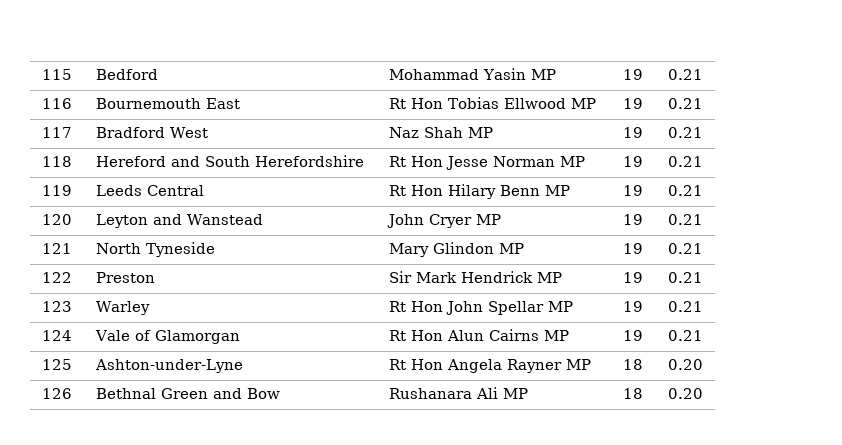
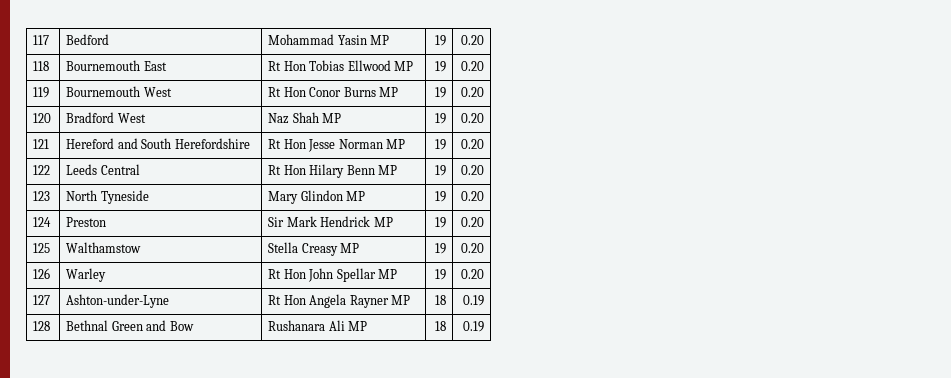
- 115 | Bedford | Mohammad Yasin MP | 19 | 0.21
- 116 | Bournemouth East | Rt Hon Tobias Ellwood MP | 19 | 0.21
- 117 | Bradford West | Naz Shah MP | 19 | 0.21
- 118 | Hereford and South Herefordshire | Rt Hon Jesse Norman MP | 19 | 0.21
- 119 | Leeds Central | Rt Hon Hilary Benn MP | 19 | 0.21
- 120 | Leyton and Wanstead | John Cryer MP | 19 | 0.21
- 121 | North Tyneside | Mary Glindon MP | 19 | 0.21
- 122 | Preston | Sir Mark Hendrick MP | 19 | 0.21
- 123 | Warley | Rt Hon John Spellar MP | 19 | 0.21
- 124 | Vale of Glamorgan | Rt Hon Alun Cairns MP | 19 | 0.21
- 125 | Ashton-under-Lyne | Rt Hon Angela Rayner MP | 18 | 0.20
- 126 | Bethnal Green and Bow | Rushanara Ali MP | 18 | 0.20
+ 117 | Bedford | Mohammad Yasin MP | 19 | 0.20
+ 118 | Bournemouth East | Rt Hon Tobias Ellwood MP | 19 | 0.20
+ 119 | Bournemouth West | Rt Hon Conor Burns MP | 19 | 0.20
+ 120 | Bradford West | Naz Shah MP | 19 | 0.20
+ 121 | Hereford and South Herefordshire | Rt Hon Jesse Norman MP | 19 | 0.20
+ 122 | Leeds Central | Rt Hon Hilary Benn MP | 19 | 0.20
+ 123 | North Tyneside | Mary Glindon MP | 19 | 0.20
+ 124 | Preston | Sir Mark Hendrick MP | 19 | 0.20
+ 125 | Walthamstow | Stella Creasy MP | 19 | 0.20
+ 126 | Warley | Rt Hon John Spellar MP | 19 | 0.20
+ 127 | Ashton-under-Lyne | Rt Hon Angela Rayner MP | 18 | 0.19
+ 128 | Bethnal Green and Bow | Rushanara Ali MP | 18 | 0.19

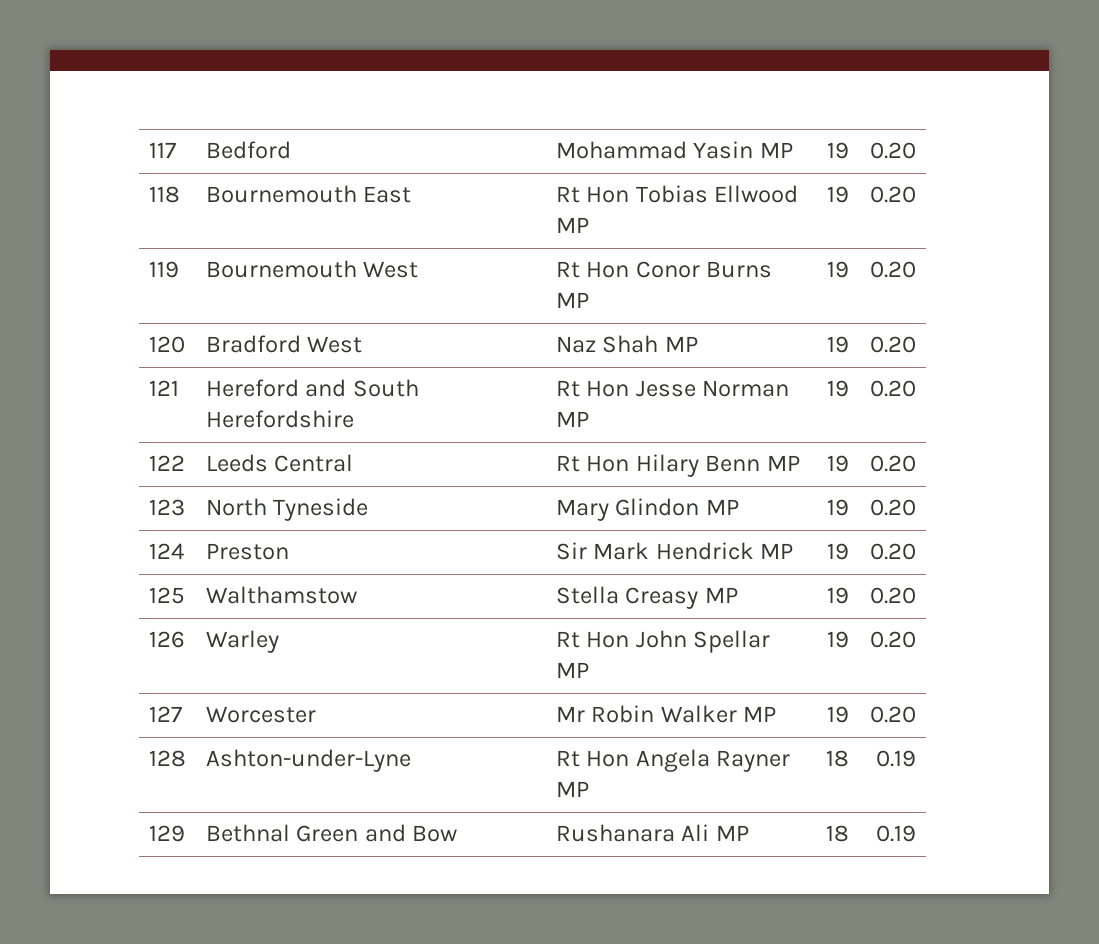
- 127 | Ashton-under-Lyne | Rt Hon Angela Rayner MP | 18 | 0.19
+ 127 | Worcester | Mr Robin Walker MP | 19 | 0.20
+ 128 | Ashton-under-Lyne | Rt Hon Angela Rayner MP | 18 | 0.19
- 128 | Bethnal Green and Bow | Rushanara Ali MP | 18 | 0.19
+ 129 | Bethnal Green and Bow | Rushanara Ali MP | 18 | 0.19

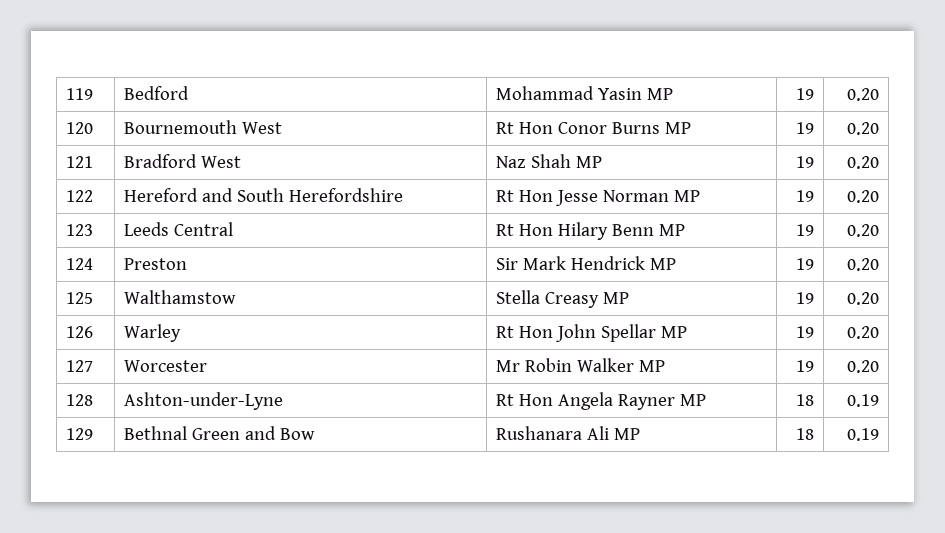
- 117 | Bedford | Mohammad Yasin MP | 19 | 0.20
+ 119 | Bedford | Mohammad Yasin MP | 19 | 0.20
- 118 | Bournemouth East | Rt Hon Tobias Ellwood MP | 19 | 0.20
- 119 | Bournemouth West | Rt Hon Conor Burns MP | 19 | 0.20
+ 120 | Bournemouth West | Rt Hon Conor Burns MP | 19 | 0.20
- 120 | Bradford West | Naz Shah MP | 19 | 0.20
+ 121 | Bradford West | Naz Shah MP | 19 | 0.20
- 121 | Hereford and South Herefordshire | Rt Hon Jesse Norman MP | 19 | 0.20
+ 122 | Hereford and South Herefordshire | Rt Hon Jesse Norman MP | 19 | 0.20
- 122 | Leeds Central | Rt Hon Hilary Benn MP | 19 | 0.20
+ 123 | Leeds Central | Rt Hon Hilary Benn MP | 19 | 0.20
- 123 | North Tyneside | Mary Glindon MP | 19 | 0.20

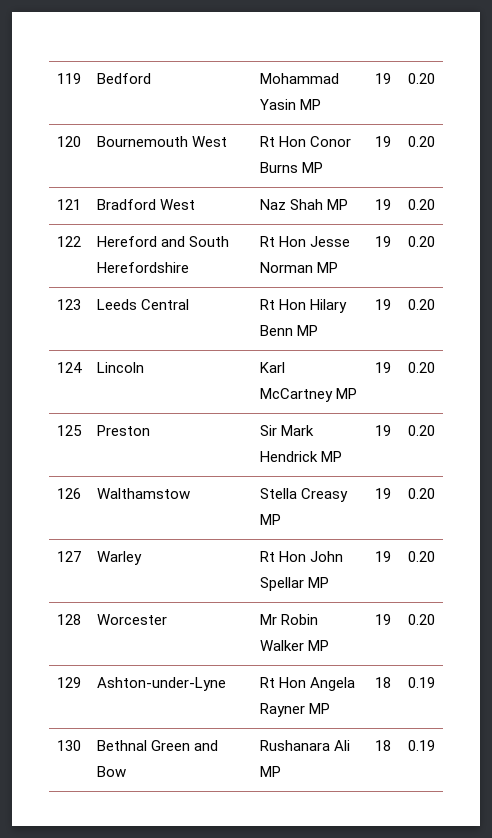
- 124 | Preston | Sir Mark Hendrick MP | 19 | 0.20
+ 124 | Lincoln | Karl McCartney MP | 19 | 0.20
+ 125 | Preston | Sir Mark Hendrick MP | 19 | 0.20
- 125 | Walthamstow | Stella Creasy MP | 19 | 0.20
+ 126 | Walthamstow | Stella Creasy MP | 19 | 0.20
- 126 | Warley | Rt Hon John Spellar MP | 19 | 0.20
+ 127 | Warley | Rt Hon John Spellar MP | 19 | 0.20
- 127 | Worcester | Mr Robin Walker MP | 19 | 0.20
+ 128 | Worcester | Mr Robin Walker MP | 19 | 0.20
- 128 | Ashton-under-Lyne | Rt Hon Angela Rayner MP | 18 | 0.19
+ 129 | Ashton-under-Lyne | Rt Hon Angela Rayner MP | 18 | 0.19
- 129 | Bethnal Green and Bow | Rushanara Ali MP | 18 | 0.19
+ 130 | Bethnal Green and Bow | Rushanara Ali MP | 18 | 0.19

